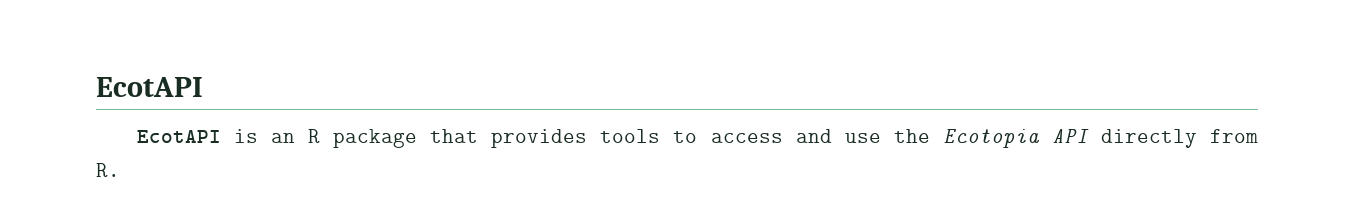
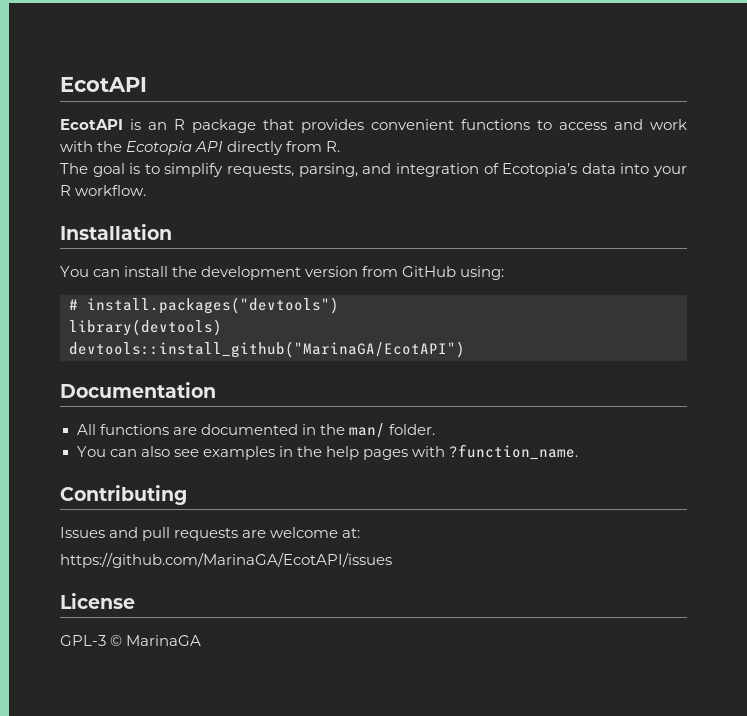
- EcotAPI is an R package that provides tools to access and use the Ecotopia API directly from R.
+ EcotAPI is an R package that provides convenient functions to access and work with the Ecotopia API directly from R.
+ The goal is to simplify requests, parsing, and integration of Ecotopia’s data into your R workflow.
+ Installation
+ You can install the development version from GitHub using:
+ # install.packages("devtools")
+ library(devtools)
+ devtools::install_github("MarinaGA/EcotAPI")
+ Documentation
+ All functions are documented in the man/ folder.
+ You can also see examples in the help pages with ?function_name.
+ Contributing
+ Issues and pull requests are welcome at:
+ https://github.com/MarinaGA/EcotAPI/issues
+ License
+ GPL-3 © MarinaGA

